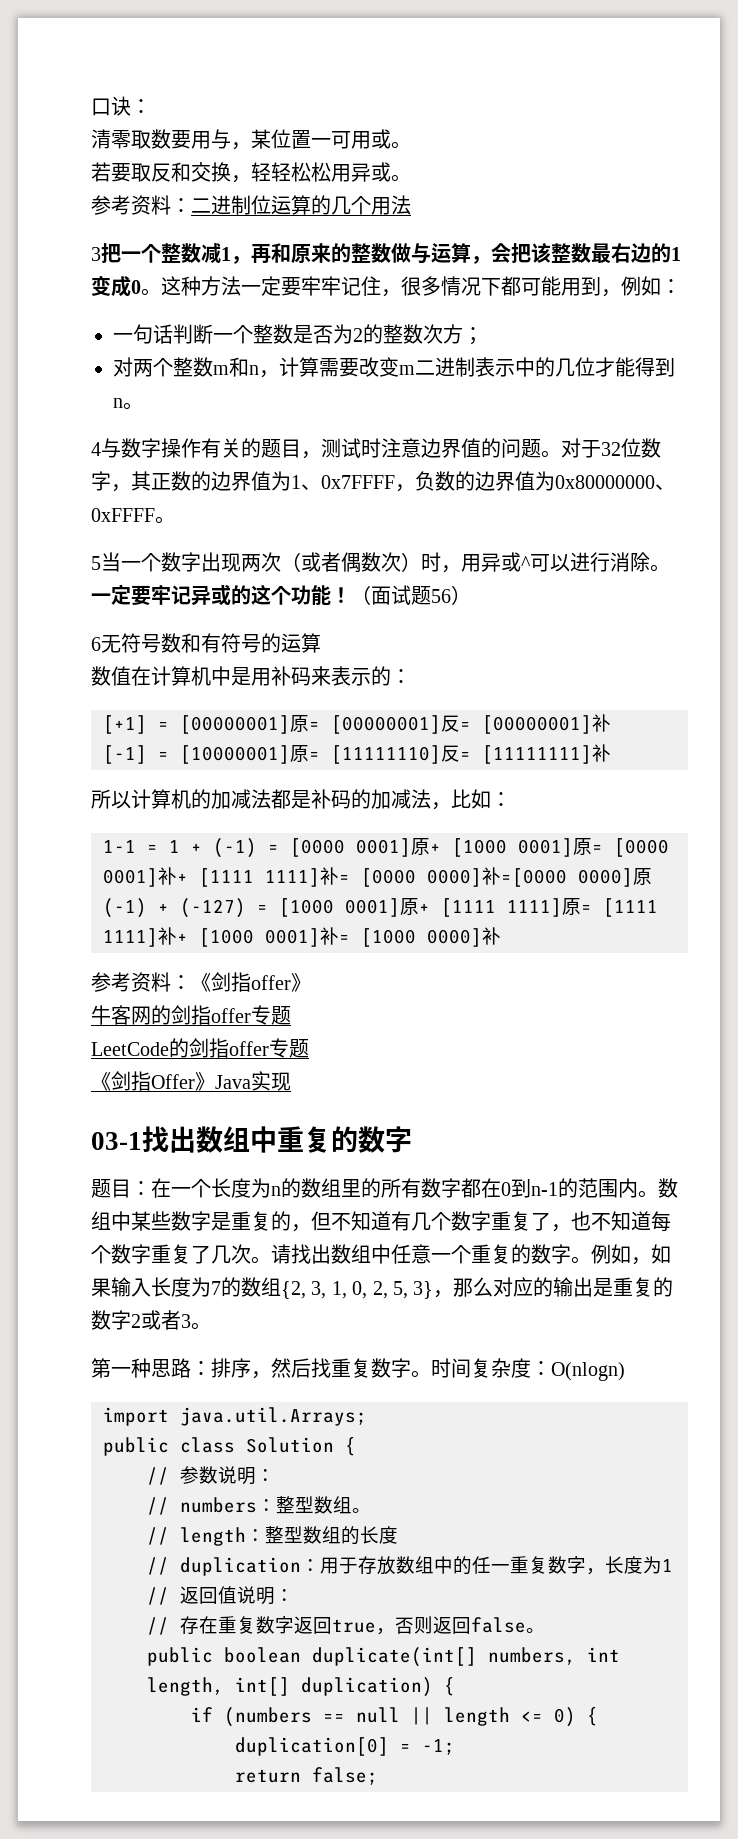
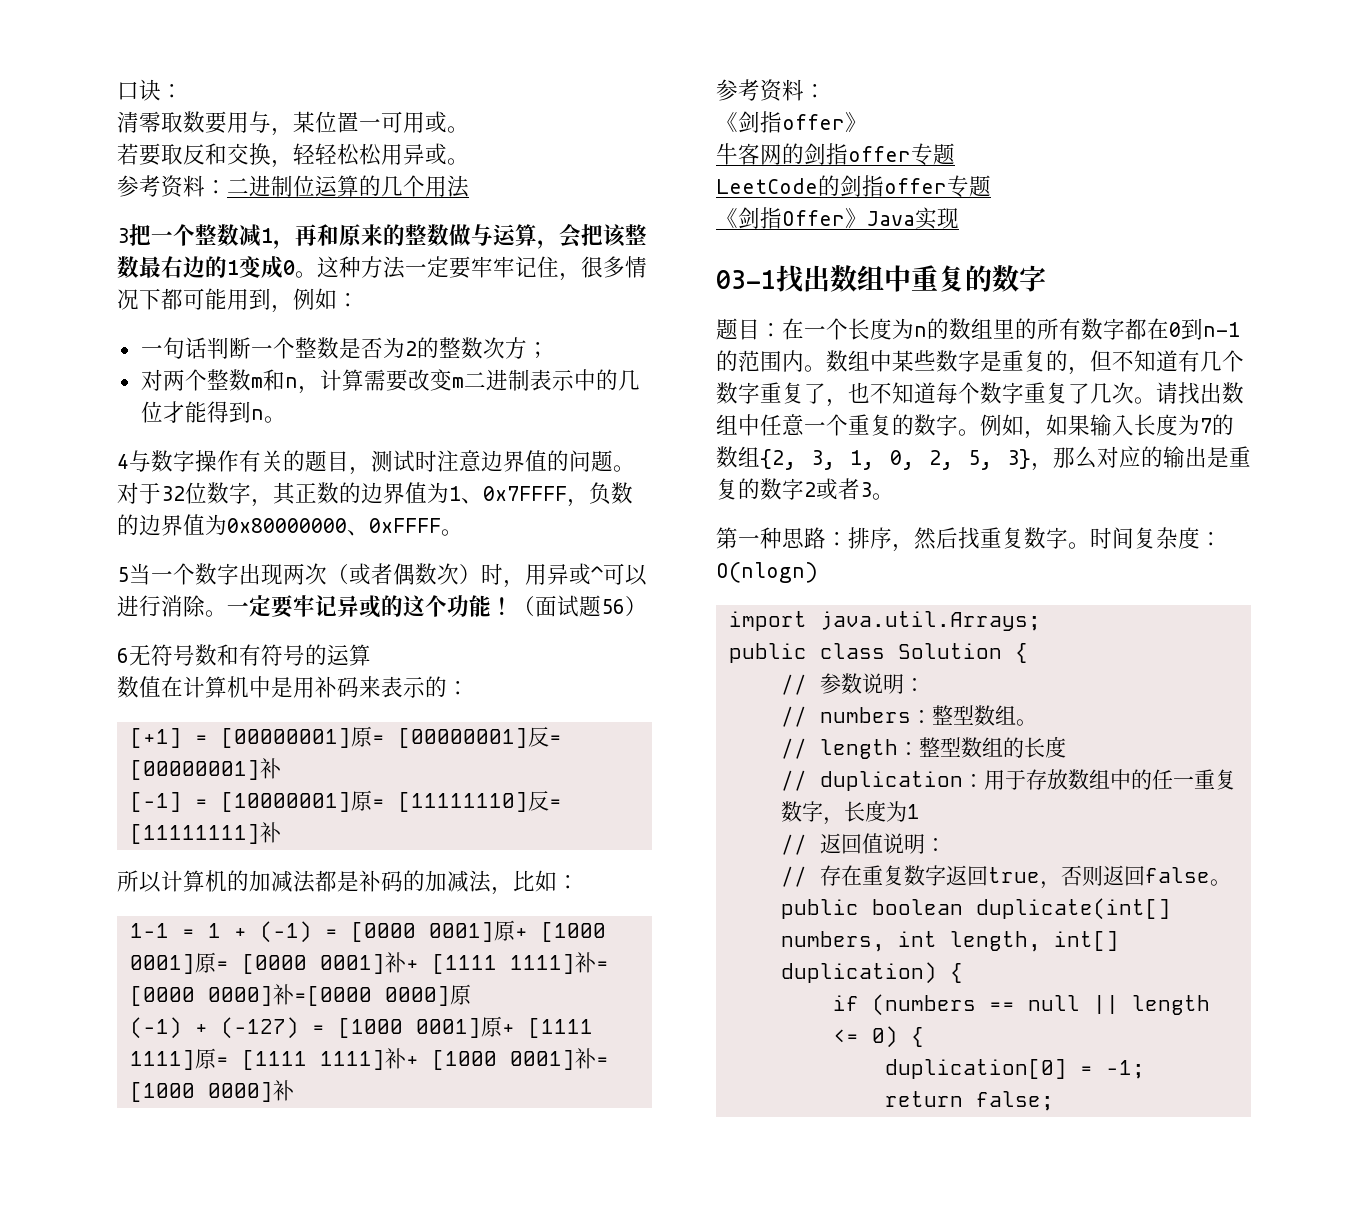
  (-1) + (-127) = [1000 0001]原+ [1111 1111]原= [1111 1111]补+ [1000 0001]补= [1000 0000]补
- 参考资料：《剑指offer》
+ 参考资料：
+ 《剑指offer》

